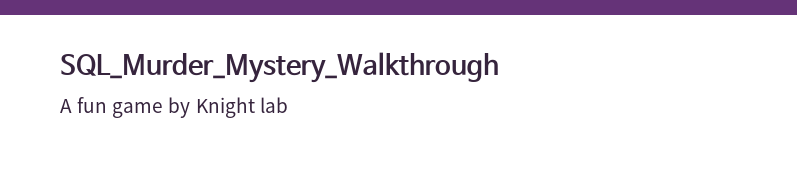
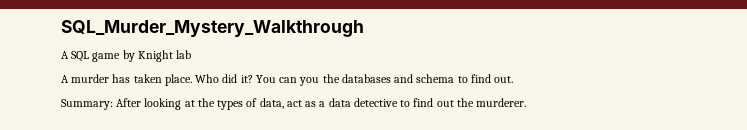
- A fun game by Knight lab
+ A SQL game by Knight lab
+ A murder has taken place. Who did it? You can you the databases and schema to find out.
+ Summary: After looking at the types of data, act as a data detective to find out the murderer.

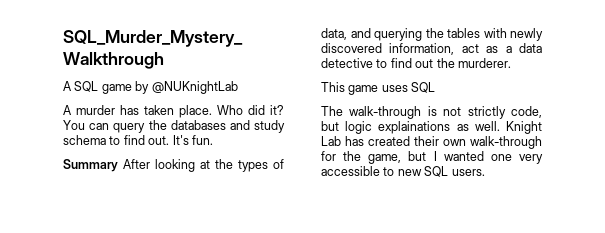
- A SQL game by Knight lab
+ A SQL game by @NUKnightLab
- You can you the databases and schema to find out.
- Summary: After looking at the types of data, act as a data detective to find out the murderer.
+ You can query the databases and study schema to find out. It's fun.
+ Summary After looking at the types of data, and querying the tables with newly discovered information, act as a data detective to find out the murderer.
+ This game uses SQL
+ The walk-through is not strictly code, but logic explainations as well. Knight Lab has created their own walk-through for the game, but I wanted one very accessible to new SQL users.

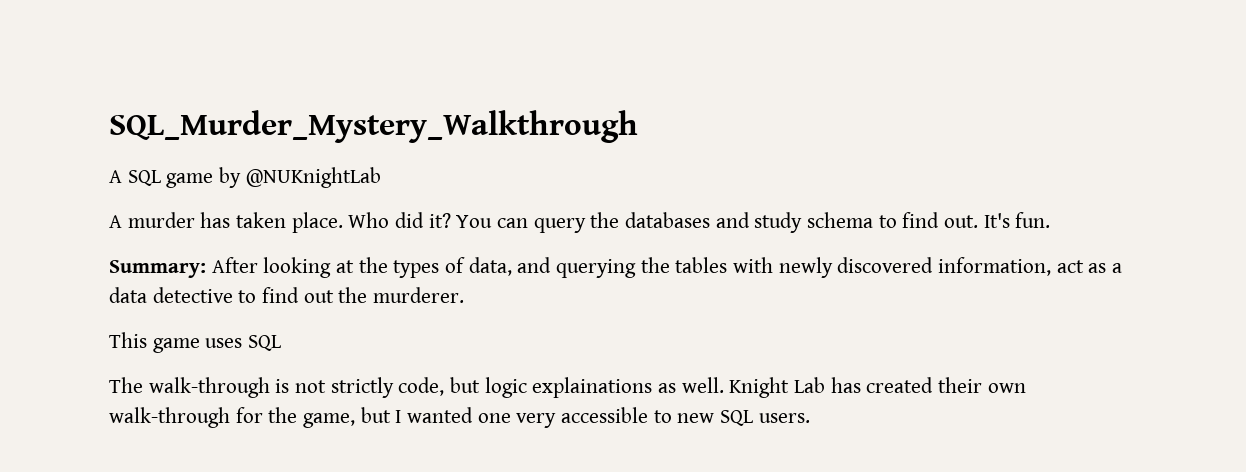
- Summary After looking at the types of data, and querying the tables with newly discovered information, act as a data detective to find out the murderer.
+ Summary: After looking at the types of data, and querying the tables with newly discovered information, act as a data detective to find out the murderer.

